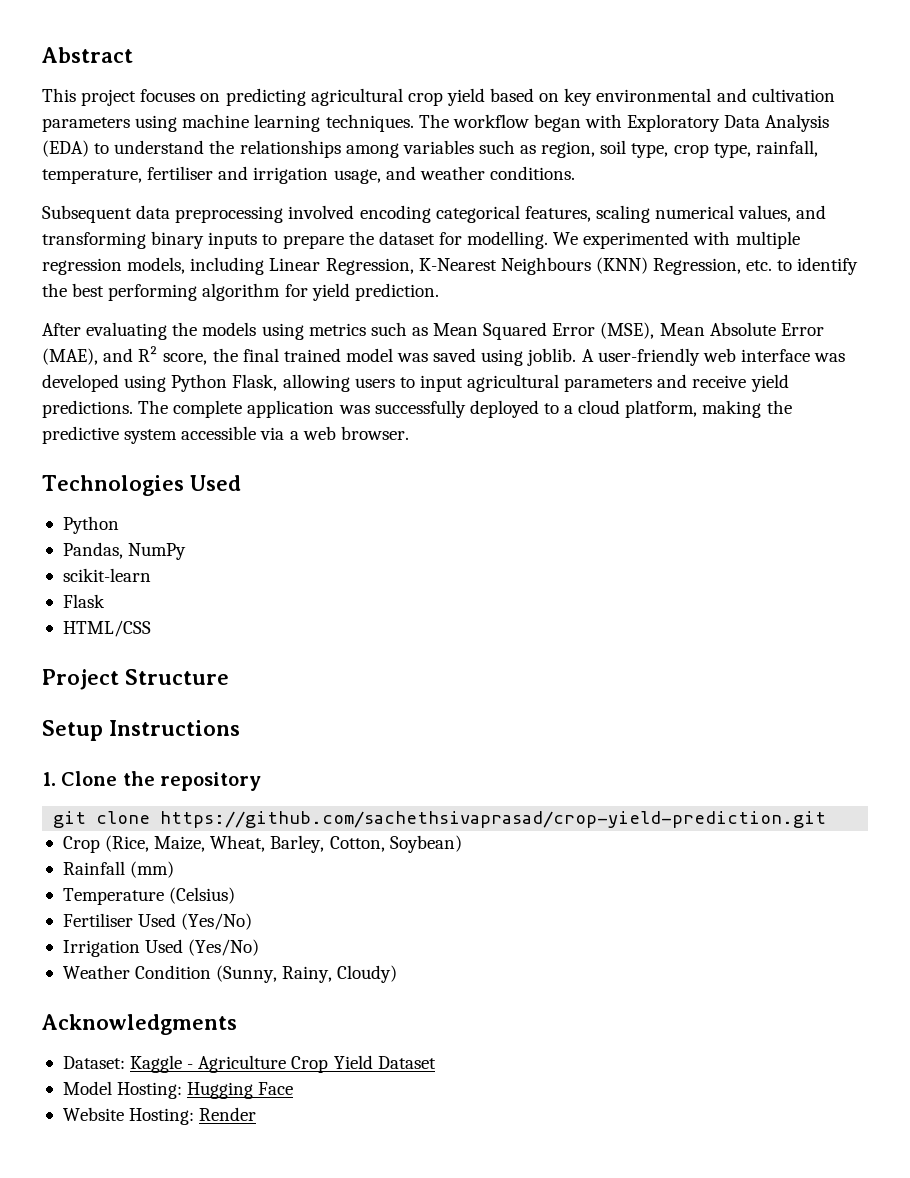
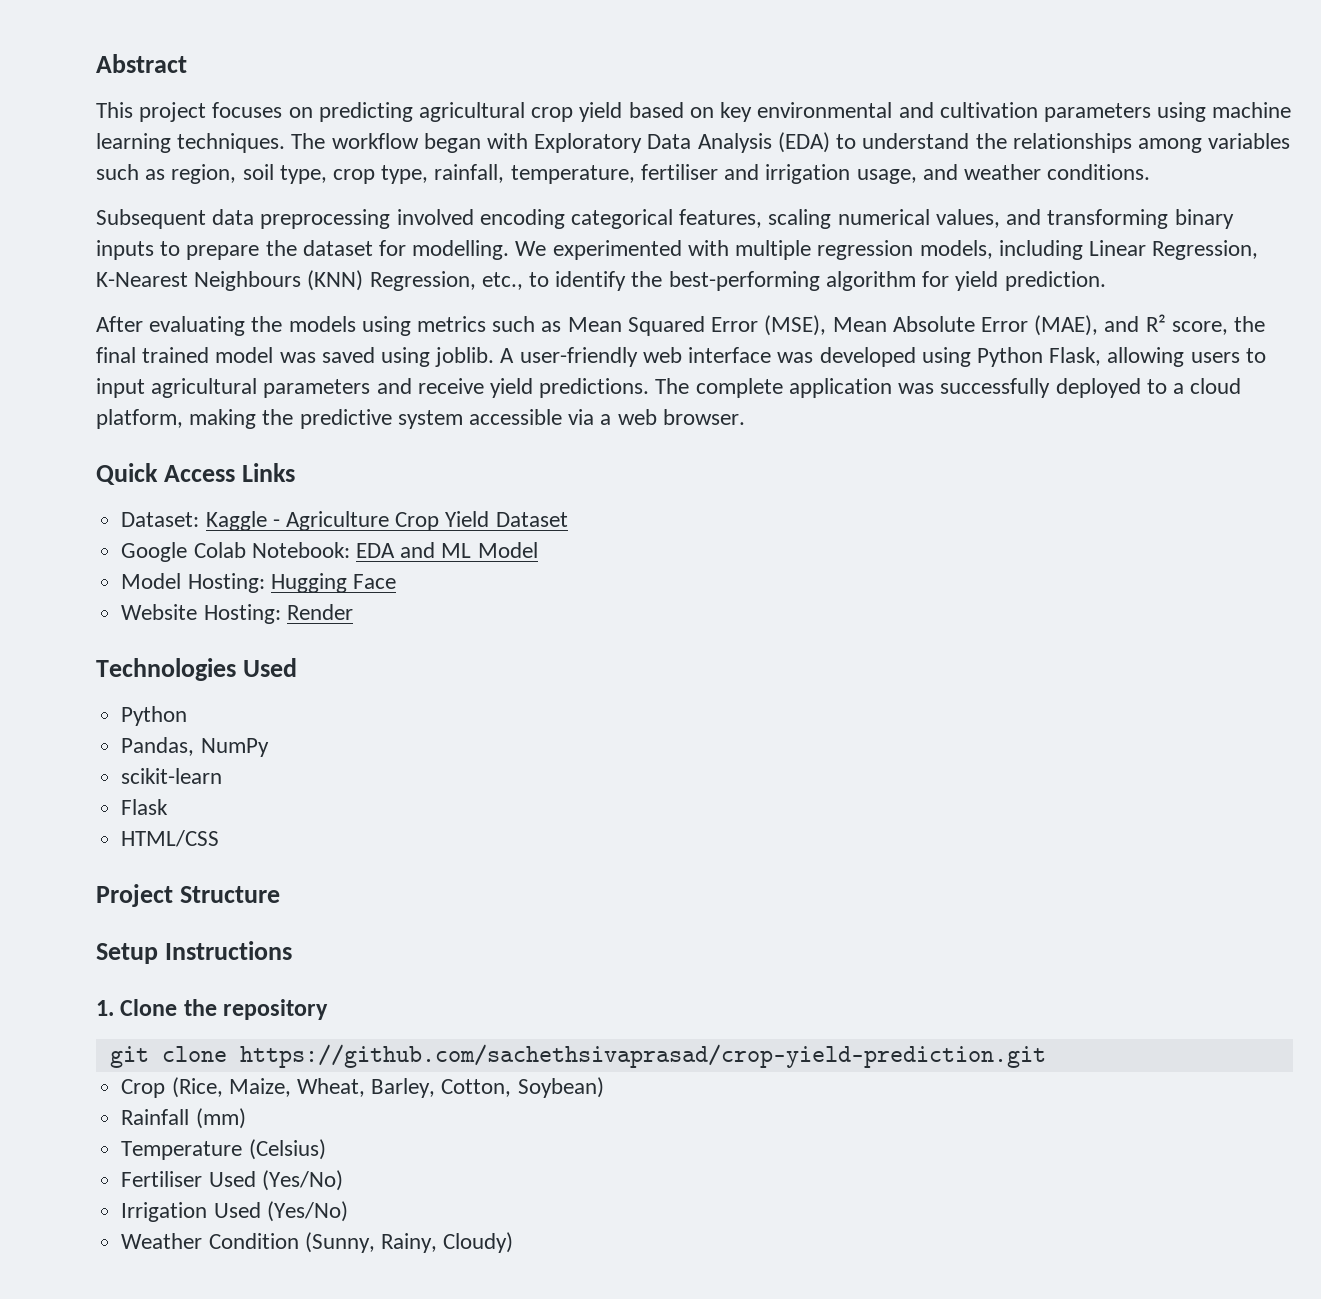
- We experimented with multiple regression models, including Linear Regression, K-Nearest Neighbours (KNN) Regression, etc. to identify the best performing algorithm for yield prediction.
+ We experimented with multiple regression models, including Linear Regression, K-Nearest Neighbours (KNN) Regression, etc., to identify the best-performing algorithm for yield prediction.
+ Quick Access Links
+ Dataset: Kaggle - Agriculture Crop Yield Dataset
+ Google Colab Notebook: EDA and ML Model
+ Model Hosting: Hugging Face
+ Website Hosting: Render
- Acknowledgments
- Dataset: Kaggle - Agriculture Crop Yield Dataset
- Model Hosting: Hugging Face
- Website Hosting: Render

